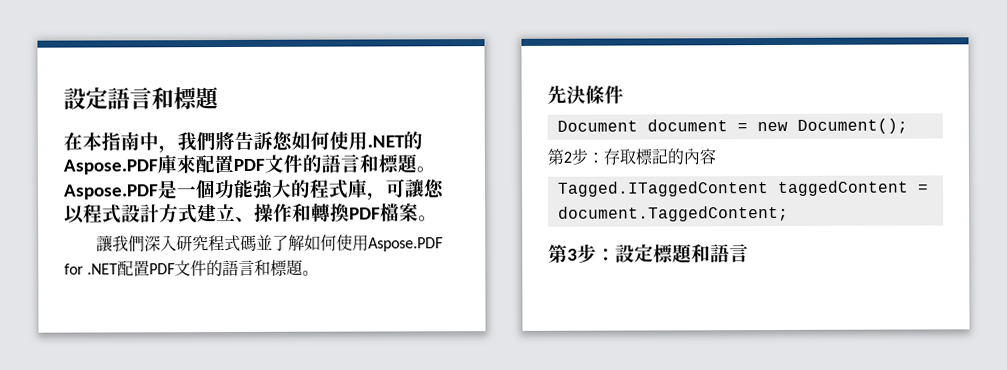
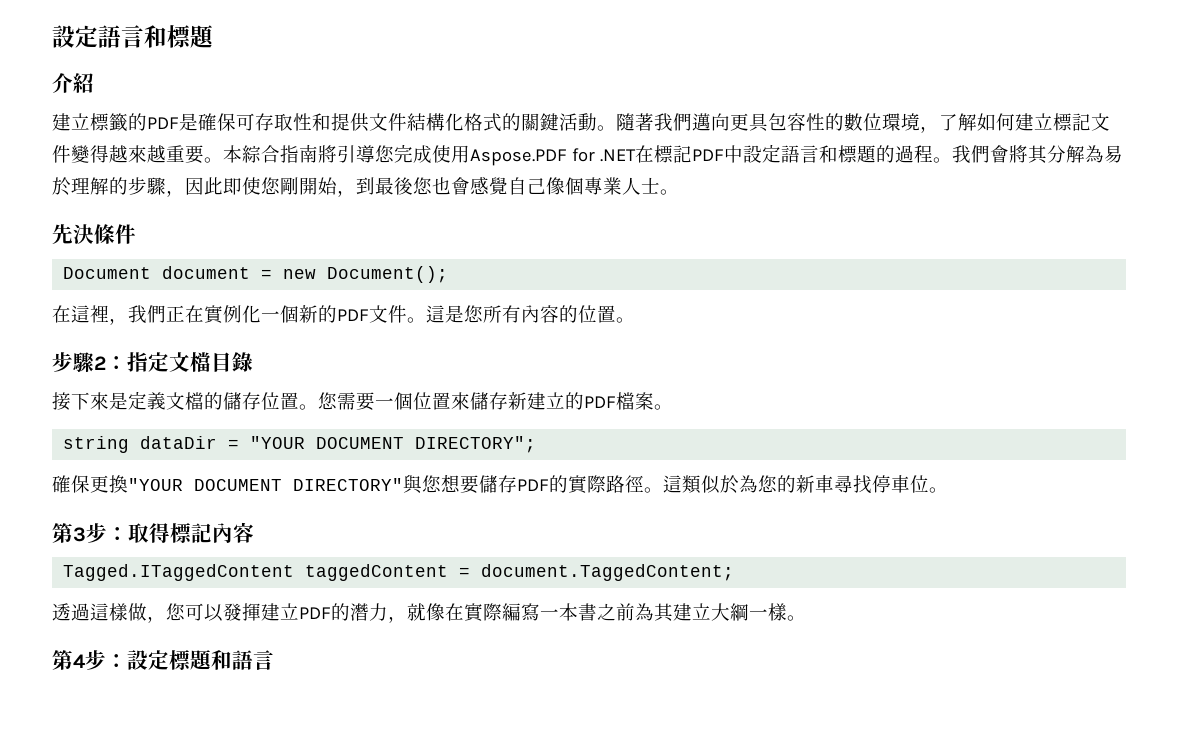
- 在本指南中，我們將告訴您如何使用.NET的Aspose.PDF庫來配置PDF文件的語言和標題。Aspose.PDF是一個功能強大的程式庫，可讓您以程式設計方式建立、操作和轉換PDF檔案。
- 讓我們深入研究程式碼並了解如何使用Aspose.PDF for .NET配置PDF文件的語言和標題。
+ 介紹
+ 建立標籤的PDF是確保可存取性和提供文件結構化格式的關鍵活動。隨著我們邁向更具包容性的數位環境，了解如何建立標記文件變得越來越重要。本綜合指南將引導您完成使用Aspose.PDF for .NET在標記PDF中設定語言和標題的過程。我們會將其分解為易於理解的步驟，因此即使您剛開始，到最後您也會感覺自己像個專業人士。
- 第2步：存取標記的內容
+ 在這裡，我們正在實例化一個新的PDF文件。這是您所有內容的位置。
+ 步驟2：指定文檔目錄
+ 接下來是定義文檔的儲存位置。您需要一個位置來儲存新建立的PDF檔案。
+ string dataDir = "YOUR DOCUMENT DIRECTORY";
+ 確保更換"YOUR DOCUMENT DIRECTORY"與您想要儲存PDF的實際路徑。這類似於為您的新車尋找停車位。
+ 第3步：取得標記內容
- 第3步：設定標題和語言
+ 透過這樣做，您可以發揮建立PDF的潛力，就像在實際編寫一本書之前為其建立大綱一樣。
+ 第4步：設定標題和語言

